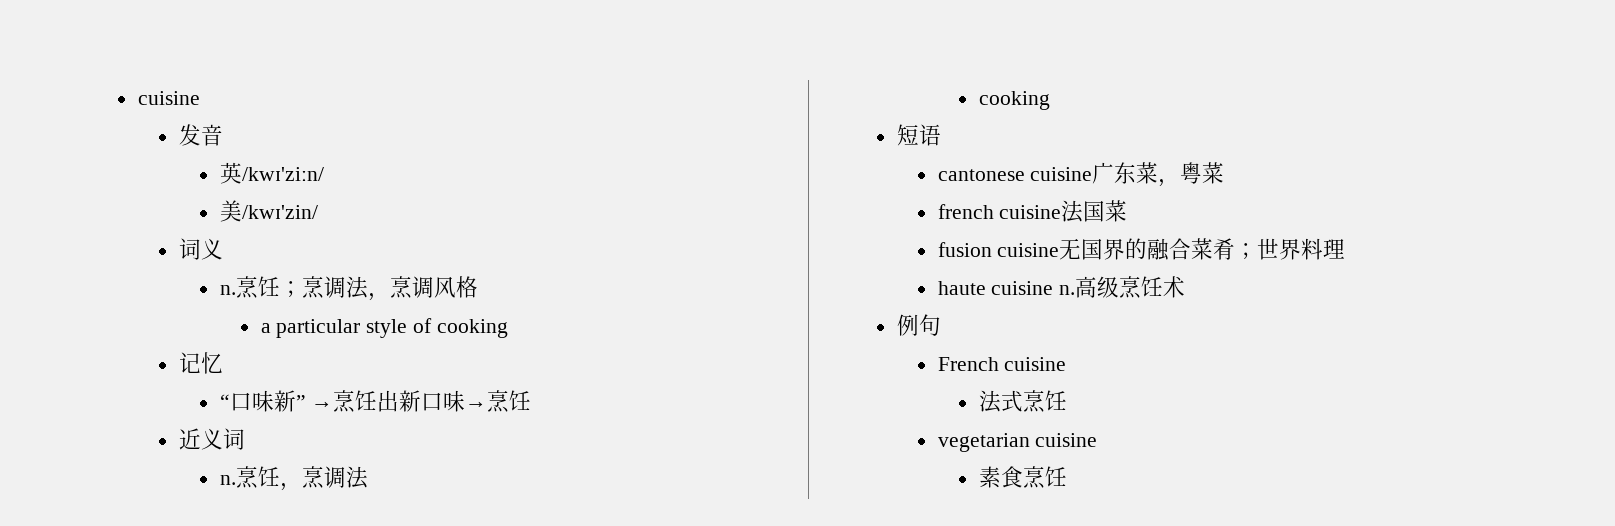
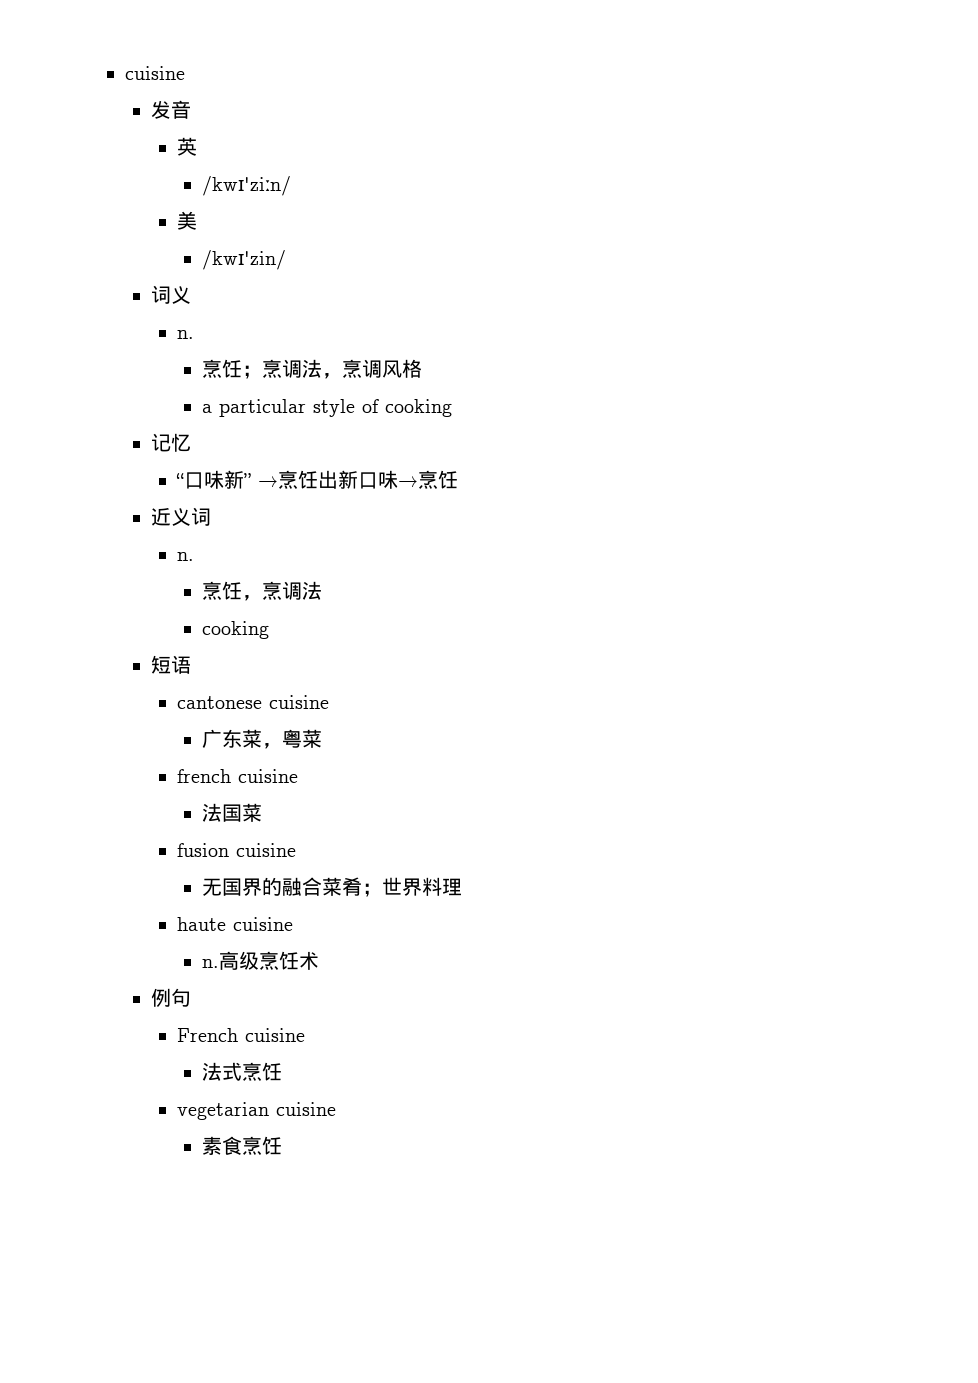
- 英/kwɪ'ziːn/
+ 英
+ /kwɪ'ziːn/
- 美/kwɪ'zin/
+ 美
+ /kwɪ'zin/
  词义
- n.烹饪；烹调法，烹调风格
+ n.
+ 烹饪；烹调法，烹调风格
  近义词
- n.烹饪，烹调法
+ n.
+ 烹饪，烹调法
- cantonese cuisine广东菜，粤菜
+ cantonese cuisine
+ 广东菜，粤菜
- french cuisine法国菜
+ french cuisine
+ 法国菜
- fusion cuisine无国界的融合菜肴；世界料理
+ fusion cuisine
+ 无国界的融合菜肴；世界料理
- haute cuisine n.
+ haute cuisine
+ n.

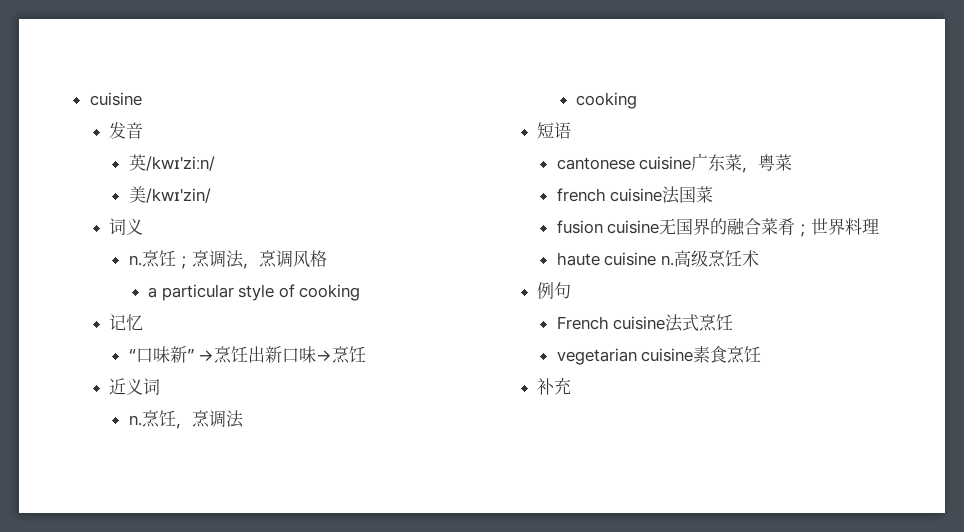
- 英
- /kwɪ'ziːn/
+ 英/kwɪ'ziːn/
- 美
- /kwɪ'zin/
+ 美/kwɪ'zin/
  词义
- n.
- 烹饪；烹调法，烹调风格
+ n.烹饪；烹调法，烹调风格
  近义词
- n.
- 烹饪，烹调法
+ n.烹饪，烹调法
- cantonese cuisine
- 广东菜，粤菜
+ cantonese cuisine广东菜，粤菜
- french cuisine
- 法国菜
+ french cuisine法国菜
- fusion cuisine
- 无国界的融合菜肴；世界料理
+ fusion cuisine无国界的融合菜肴；世界料理
- haute cuisine
- n.
+ haute cuisine n.
- French cuisine
- 法式烹饪
+ French cuisine法式烹饪
- vegetarian cuisine
- 素食烹饪
+ vegetarian cuisine素食烹饪
+ 补充

